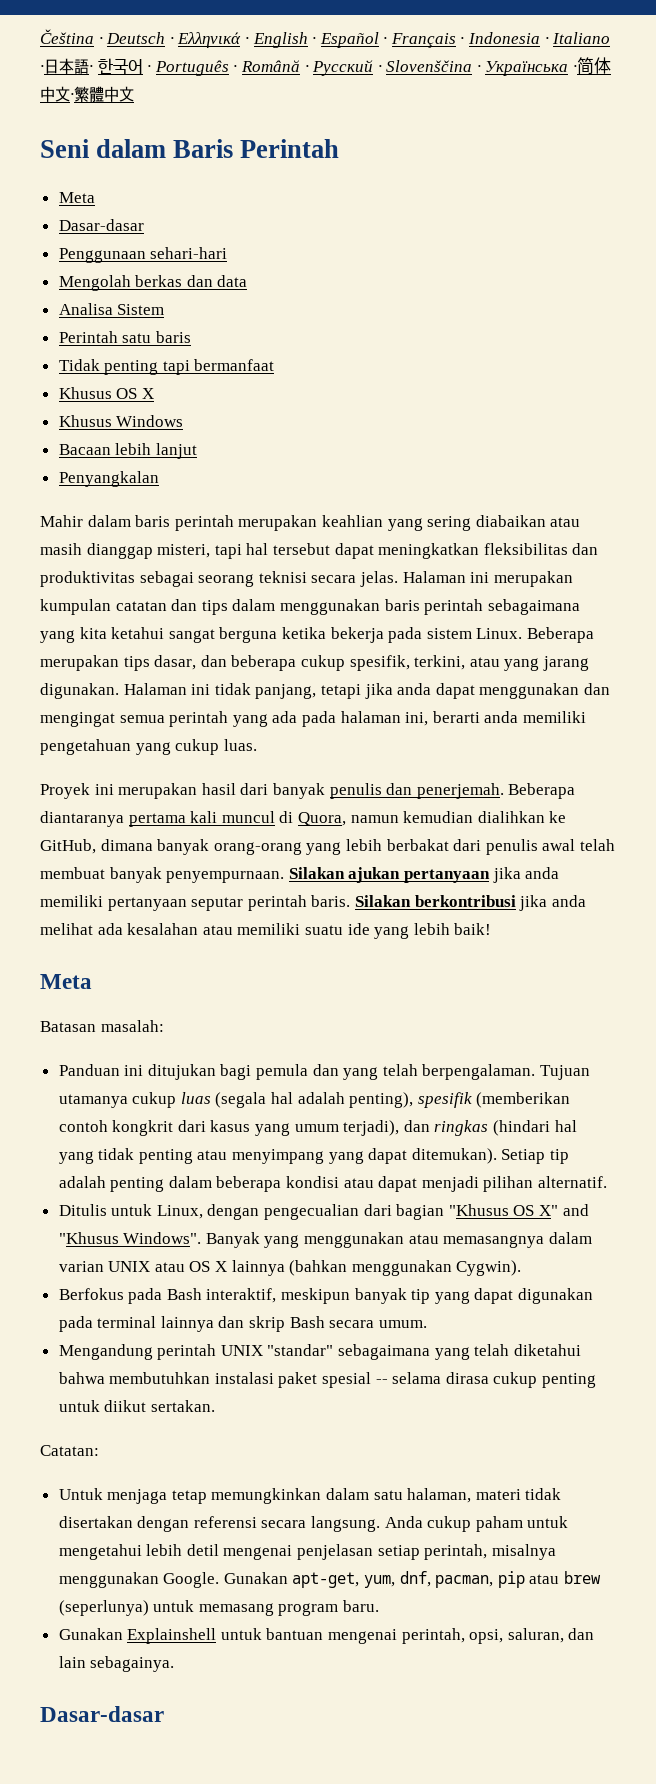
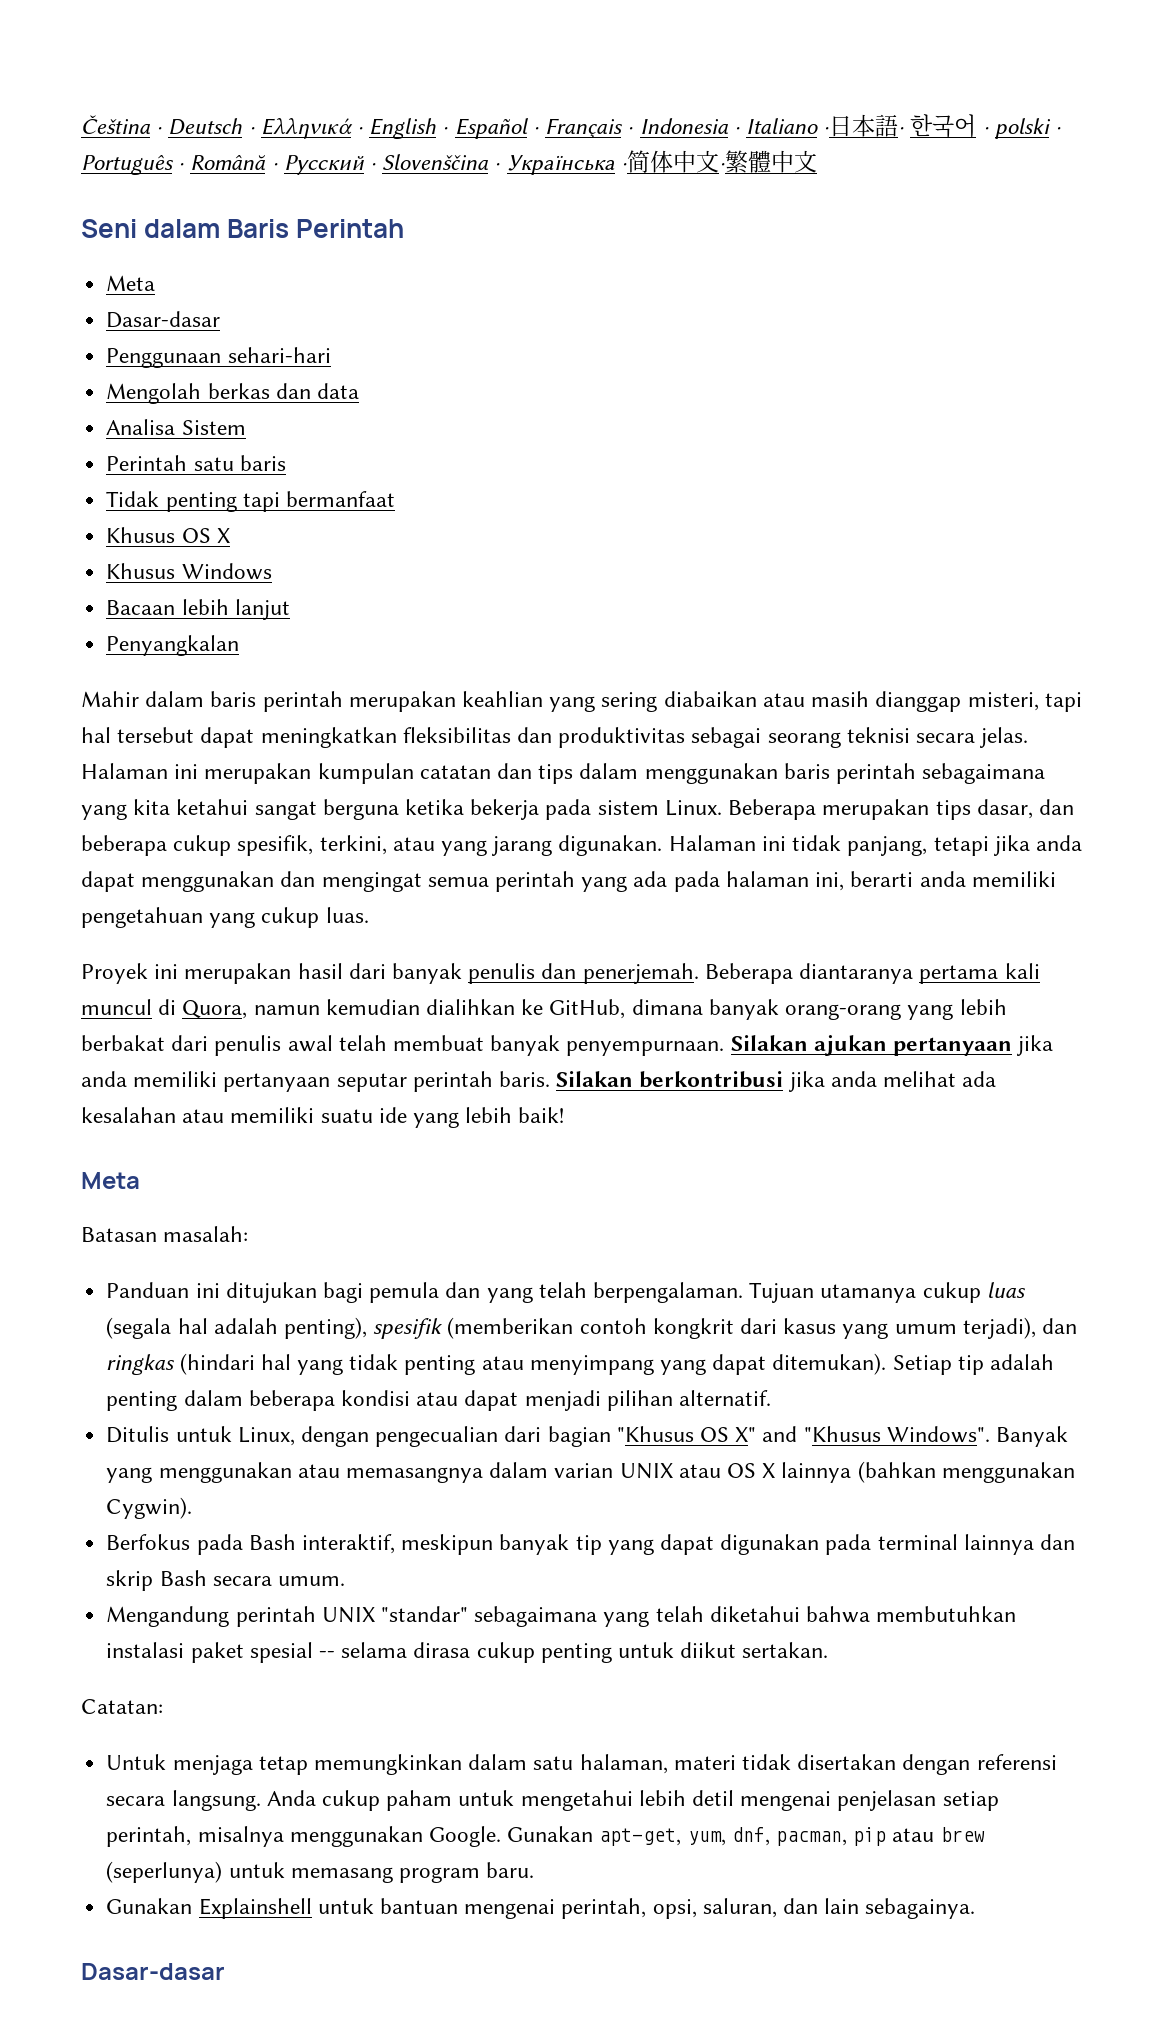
- Čeština ∙ Deutsch ∙ Ελληνικά ∙ English ∙ Español ∙ Français ∙ Indonesia ∙ Italiano ∙日本語∙ 한국어 ∙ Português ∙ Română ∙ Русский ∙ Slovenščina ∙ Українська ∙简体中文∙繁體中文
+ Čeština ∙ Deutsch ∙ Ελληνικά ∙ English ∙ Español ∙ Français ∙ Indonesia ∙ Italiano ∙日本語∙ 한국어 ∙ polski ∙ Português ∙ Română ∙ Русский ∙ Slovenščina ∙ Українська ∙简体中文∙繁體中文

